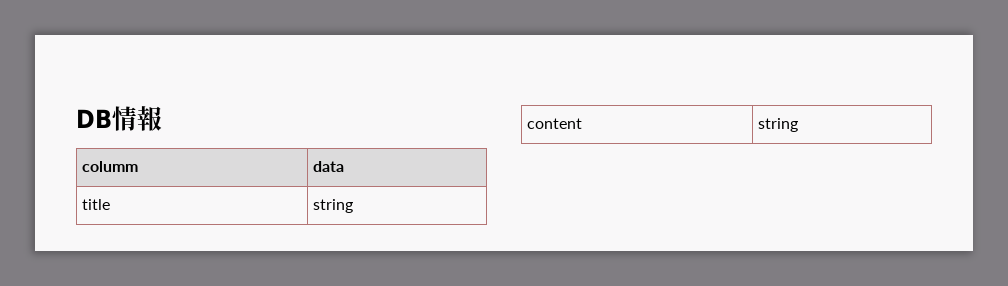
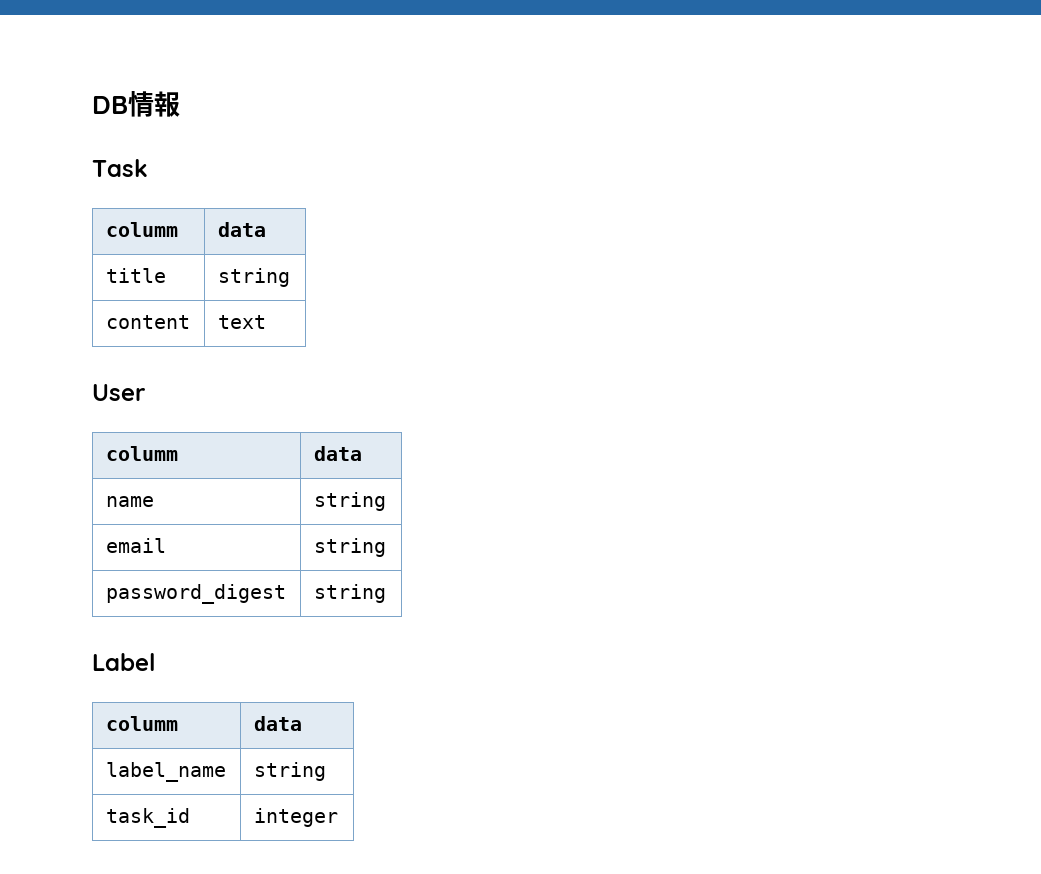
+ Task
- content | string
+ content | text
+ User
+ columm | data
+ name | string
+ email | string
+ password_digest | string
+ Label
+ columm | data
+ label_name | string
+ task_id | integer

